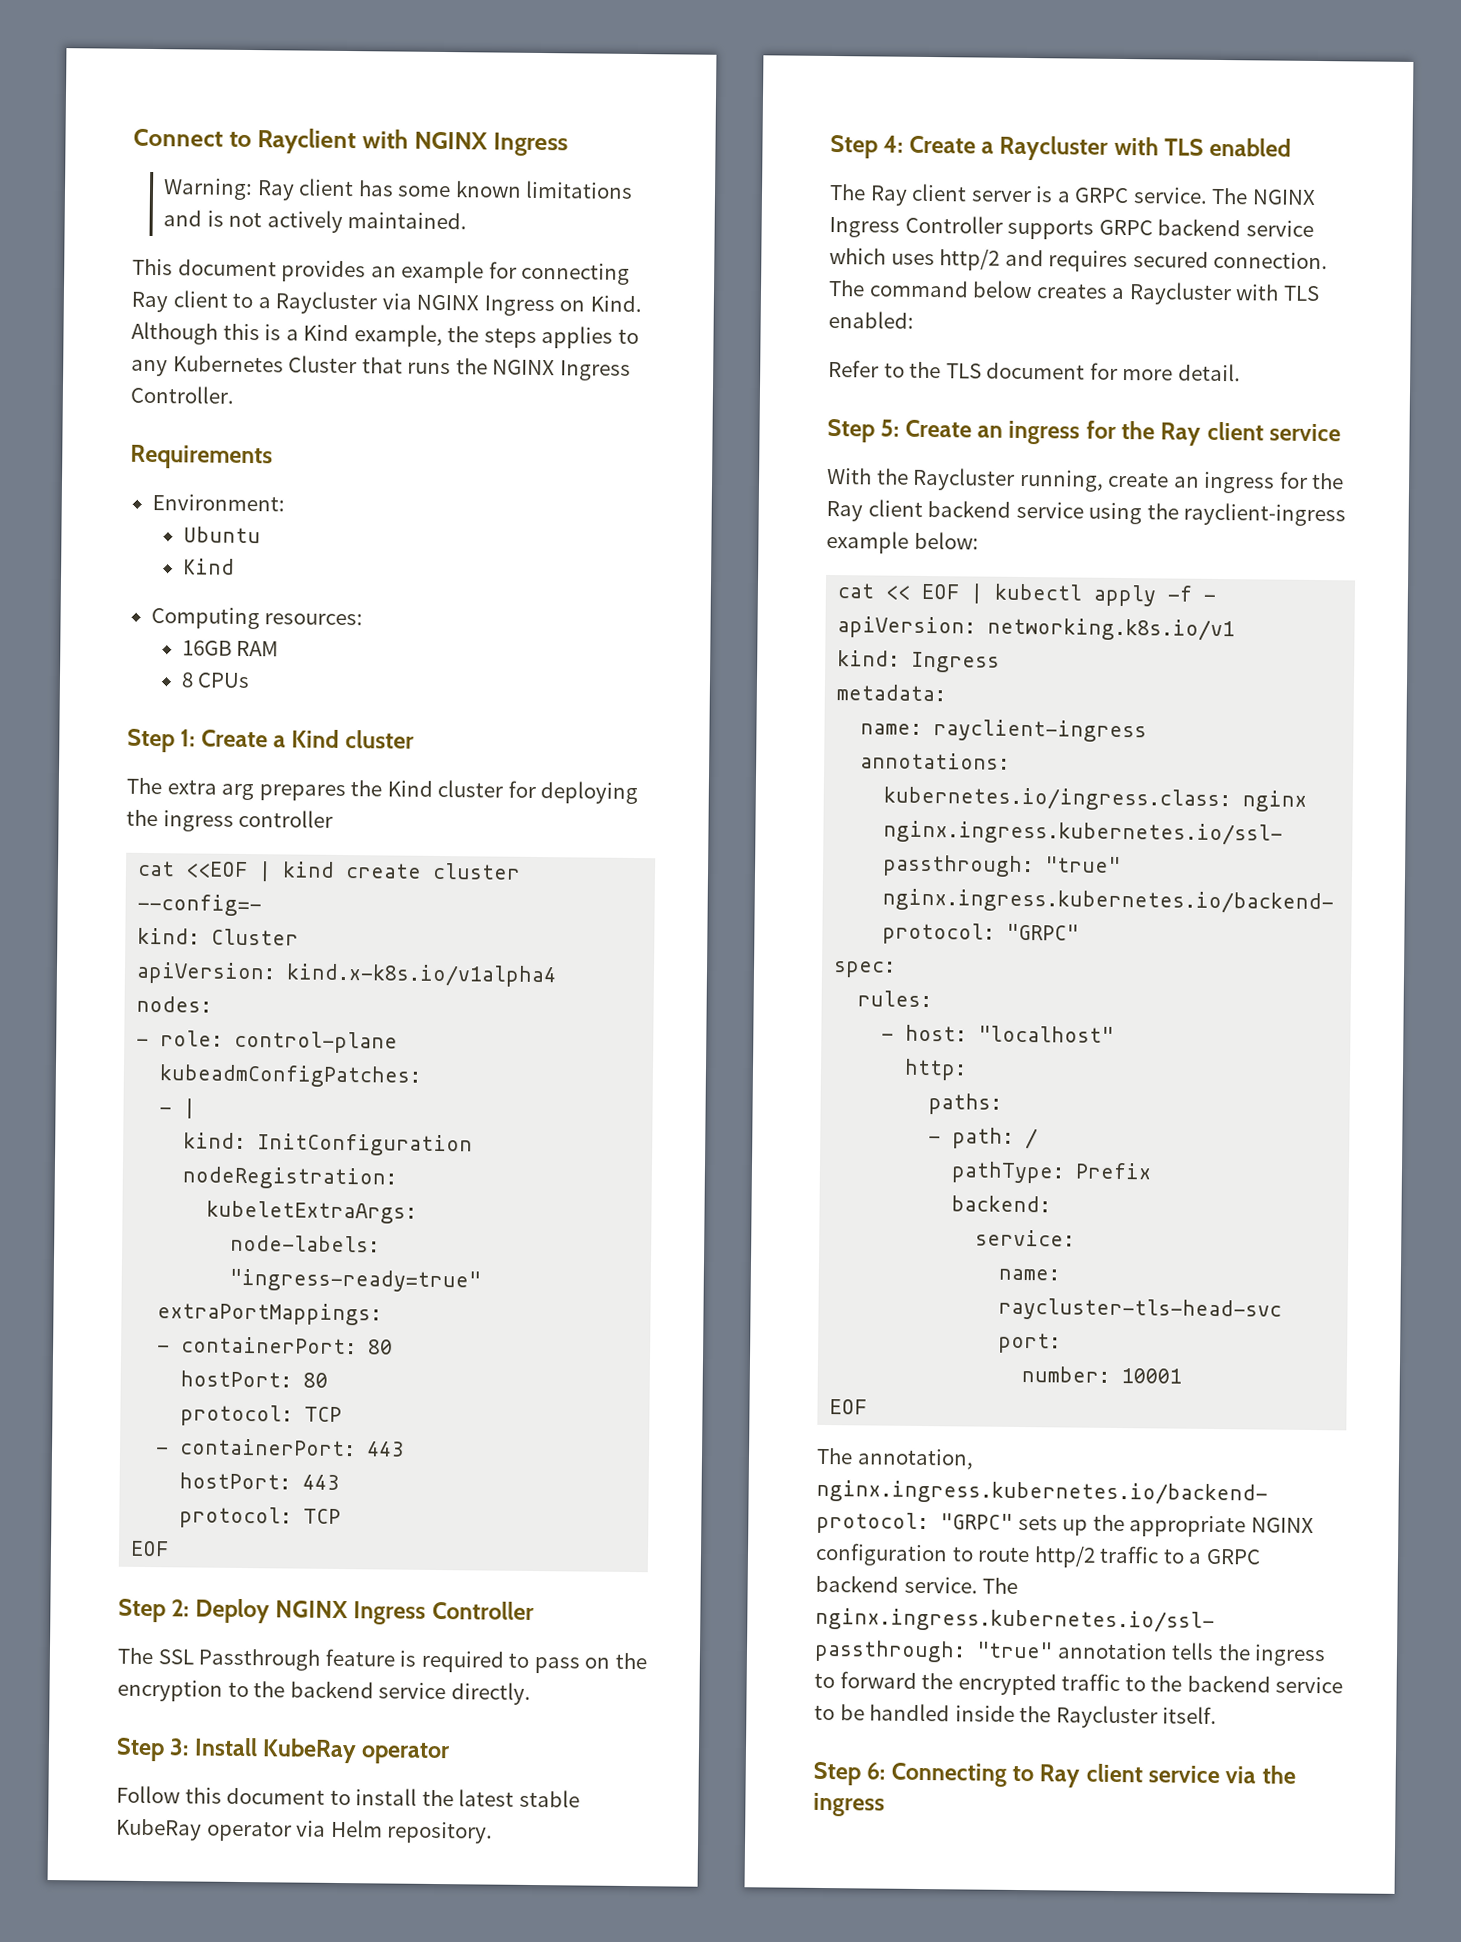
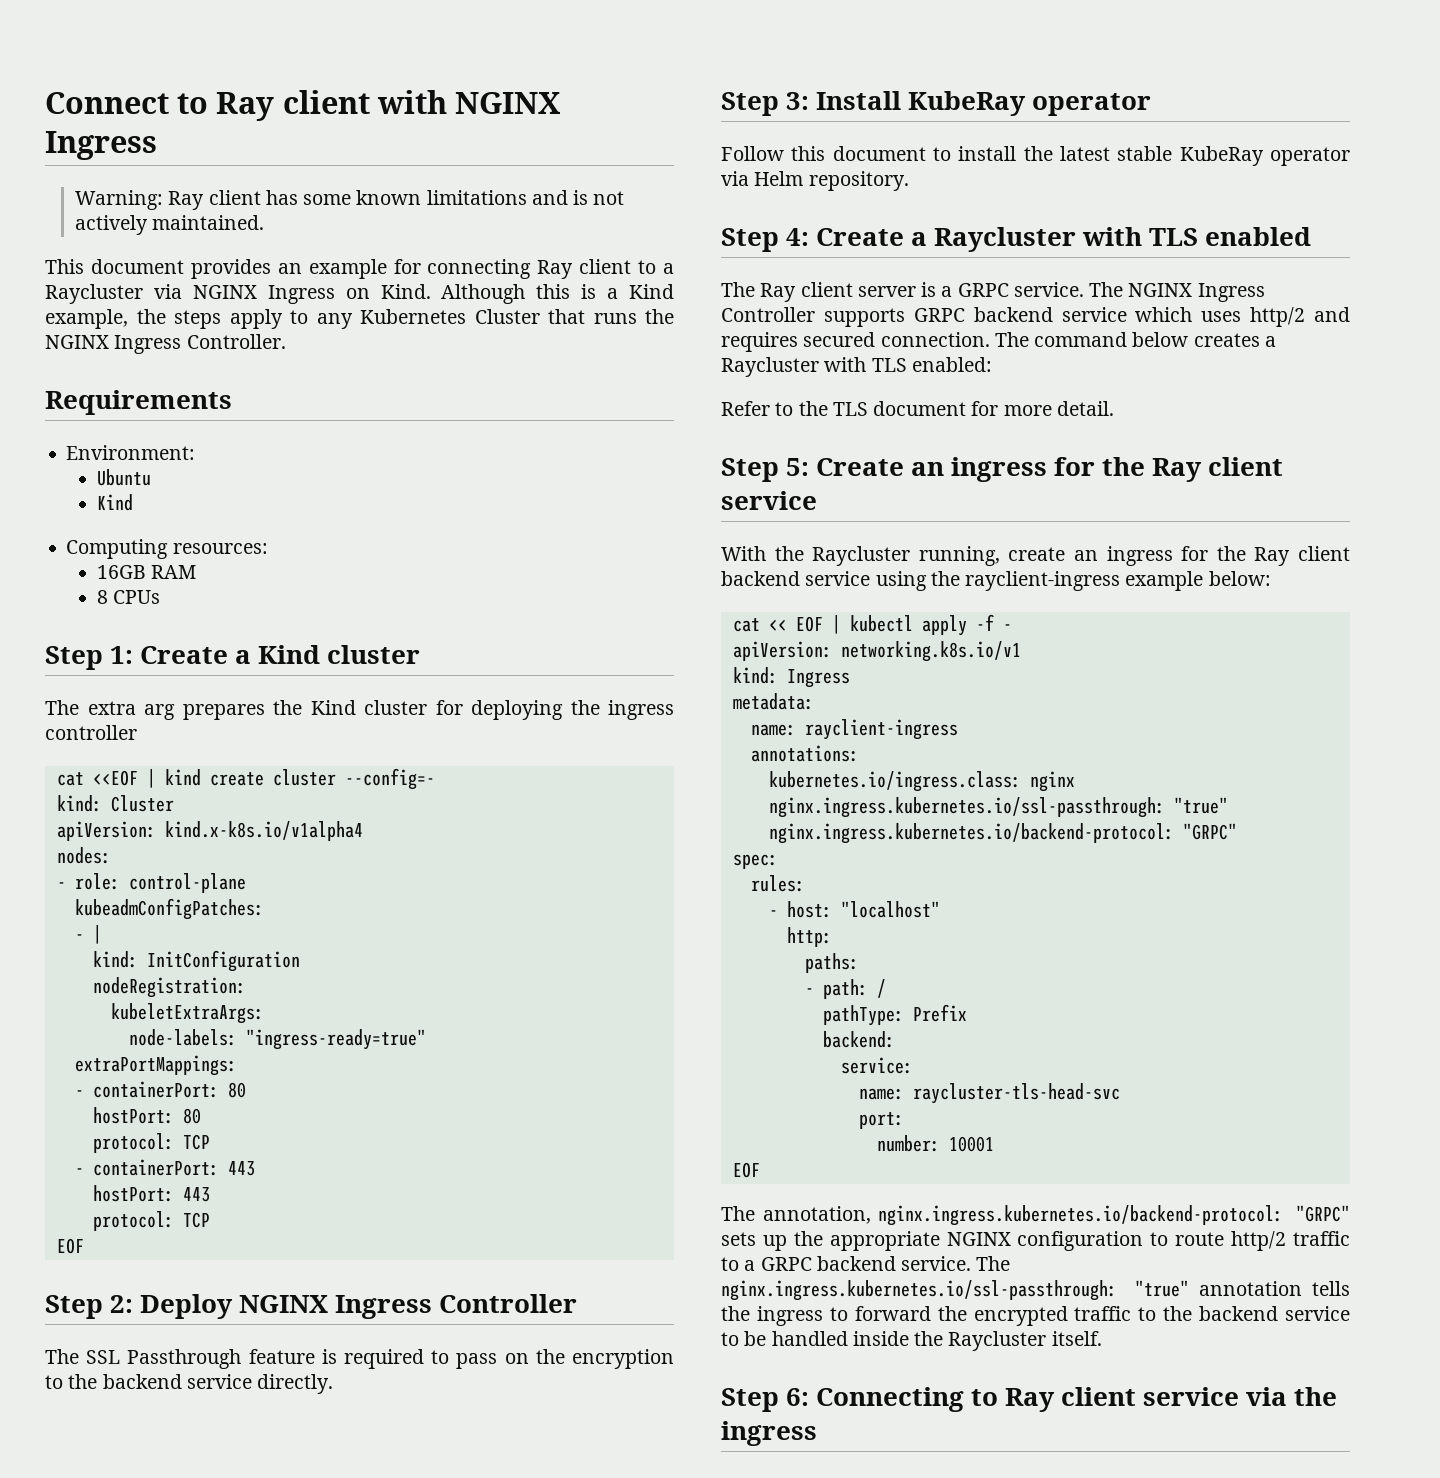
- Connect to Rayclient with NGINX Ingress
+ Connect to Ray client with NGINX Ingress
- Although this is a Kind example, the steps applies to any Kubernetes Cluster that runs the NGINX Ingress Controller.
+ Although this is a Kind example, the steps apply to any Kubernetes Cluster that runs the NGINX Ingress Controller.

